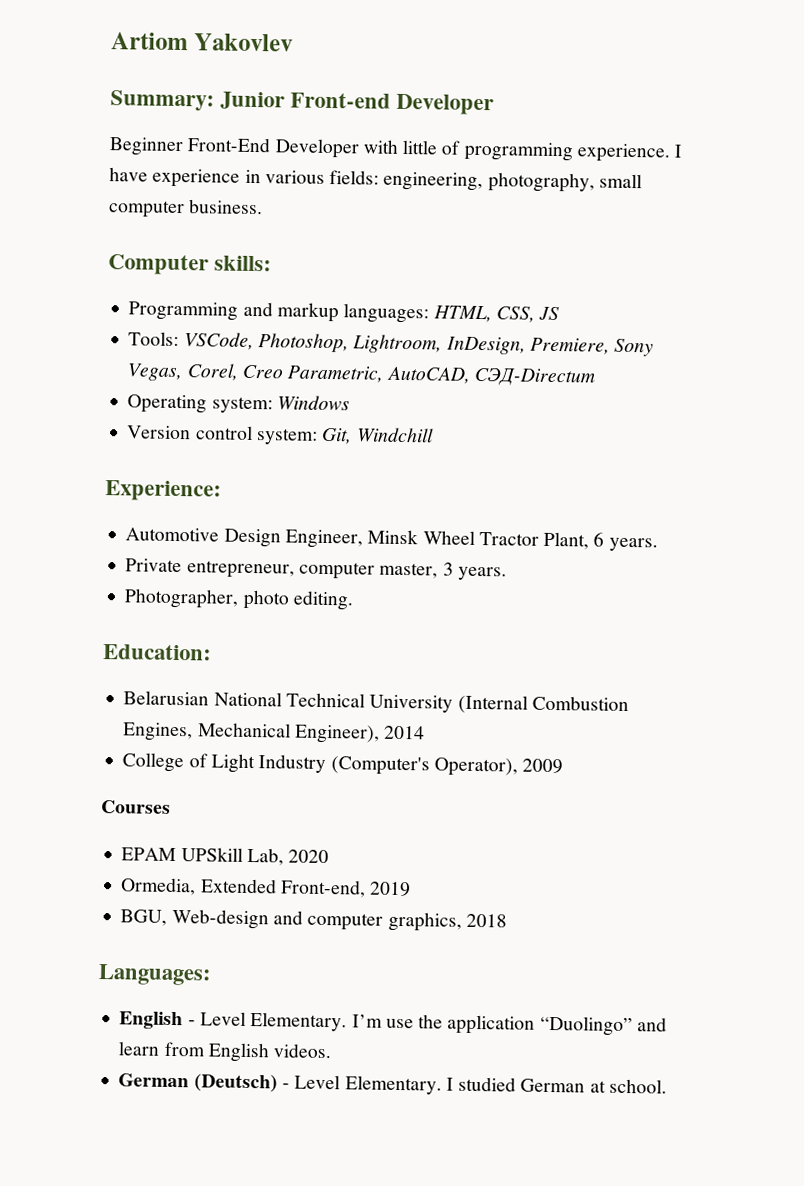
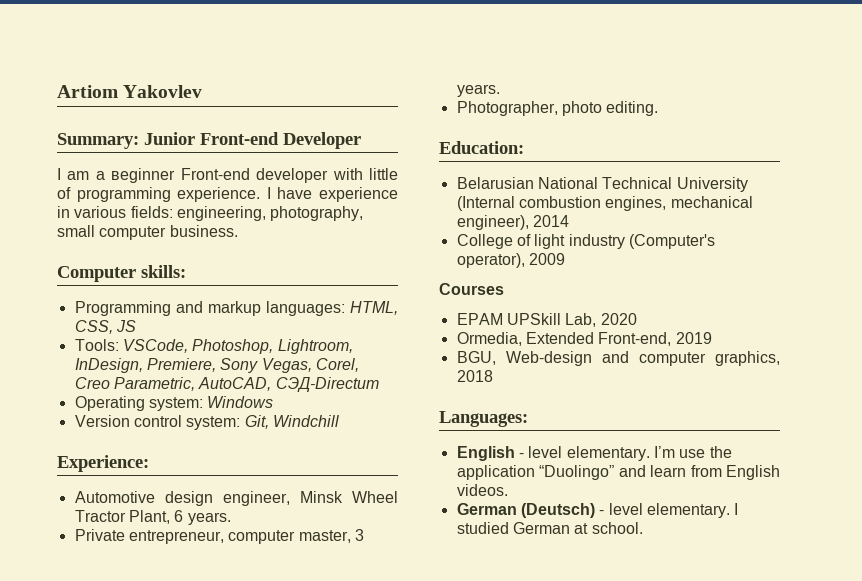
- Beginner Front-End Developer with little of programming experience.
+ I am a вeginner Front-end developer with little of programming experience.
- Automotive Design Engineer, Minsk Wheel Tractor Plant, 6 years.
+ Automotive design engineer, Minsk Wheel Tractor Plant, 6 years.
- Belarusian National Technical University (Internal Combustion Engines, Mechanical Engineer), 2014
+ Belarusian National Technical University (Internal combustion engines, mechanical engineer), 2014
- College of Light Industry (Computer's Operator), 2009
+ College of light industry (Computer's operator), 2009
- English - Level Elementary.
+ English - level elementary.
- German (Deutsch) - Level Elementary.
+ German (Deutsch) - level elementary.

